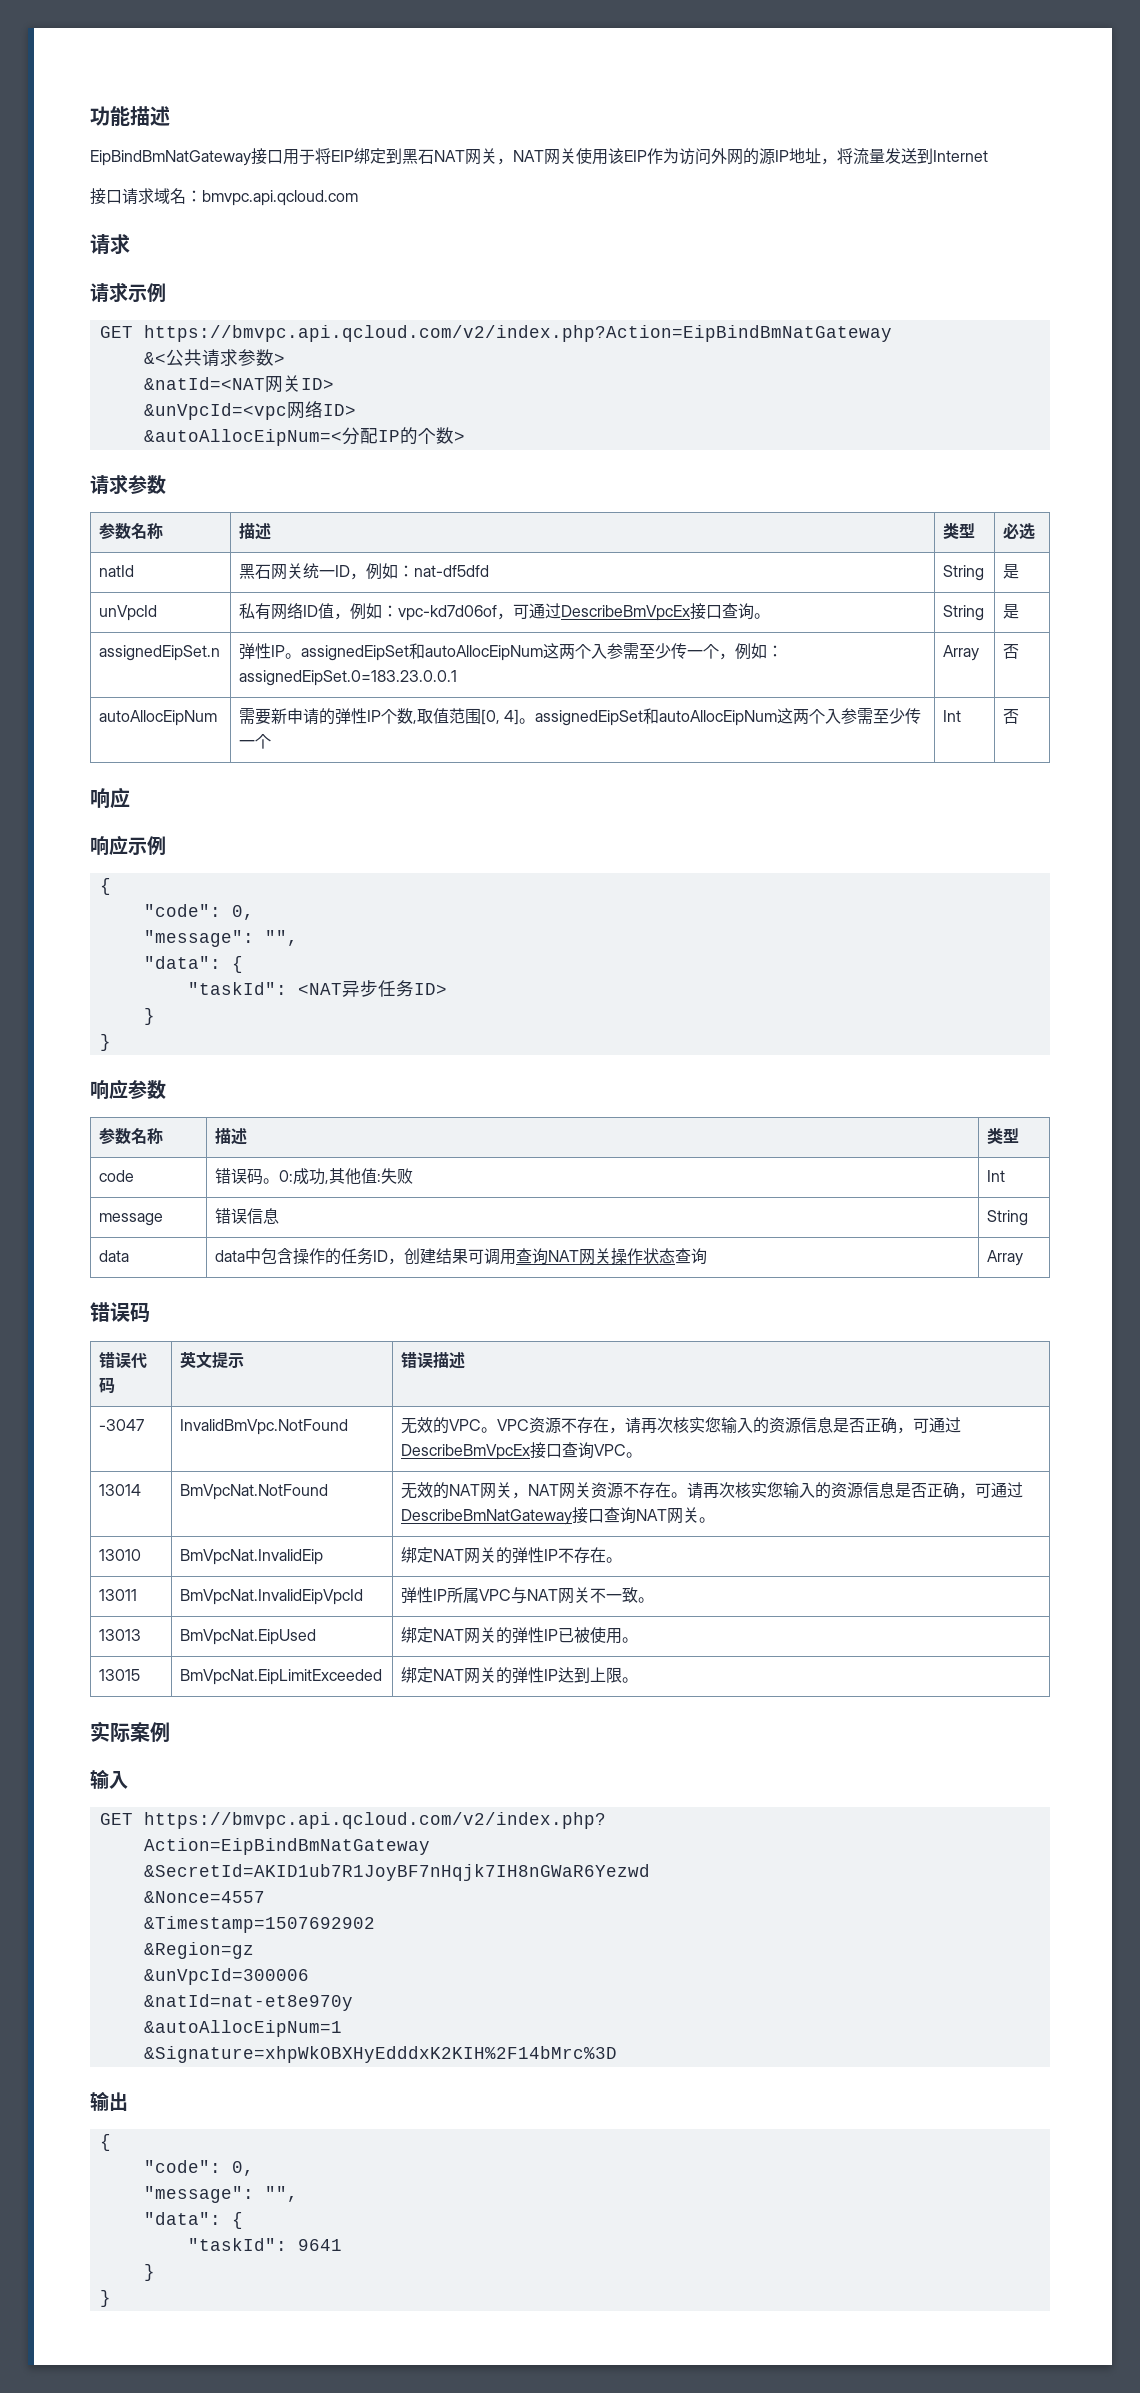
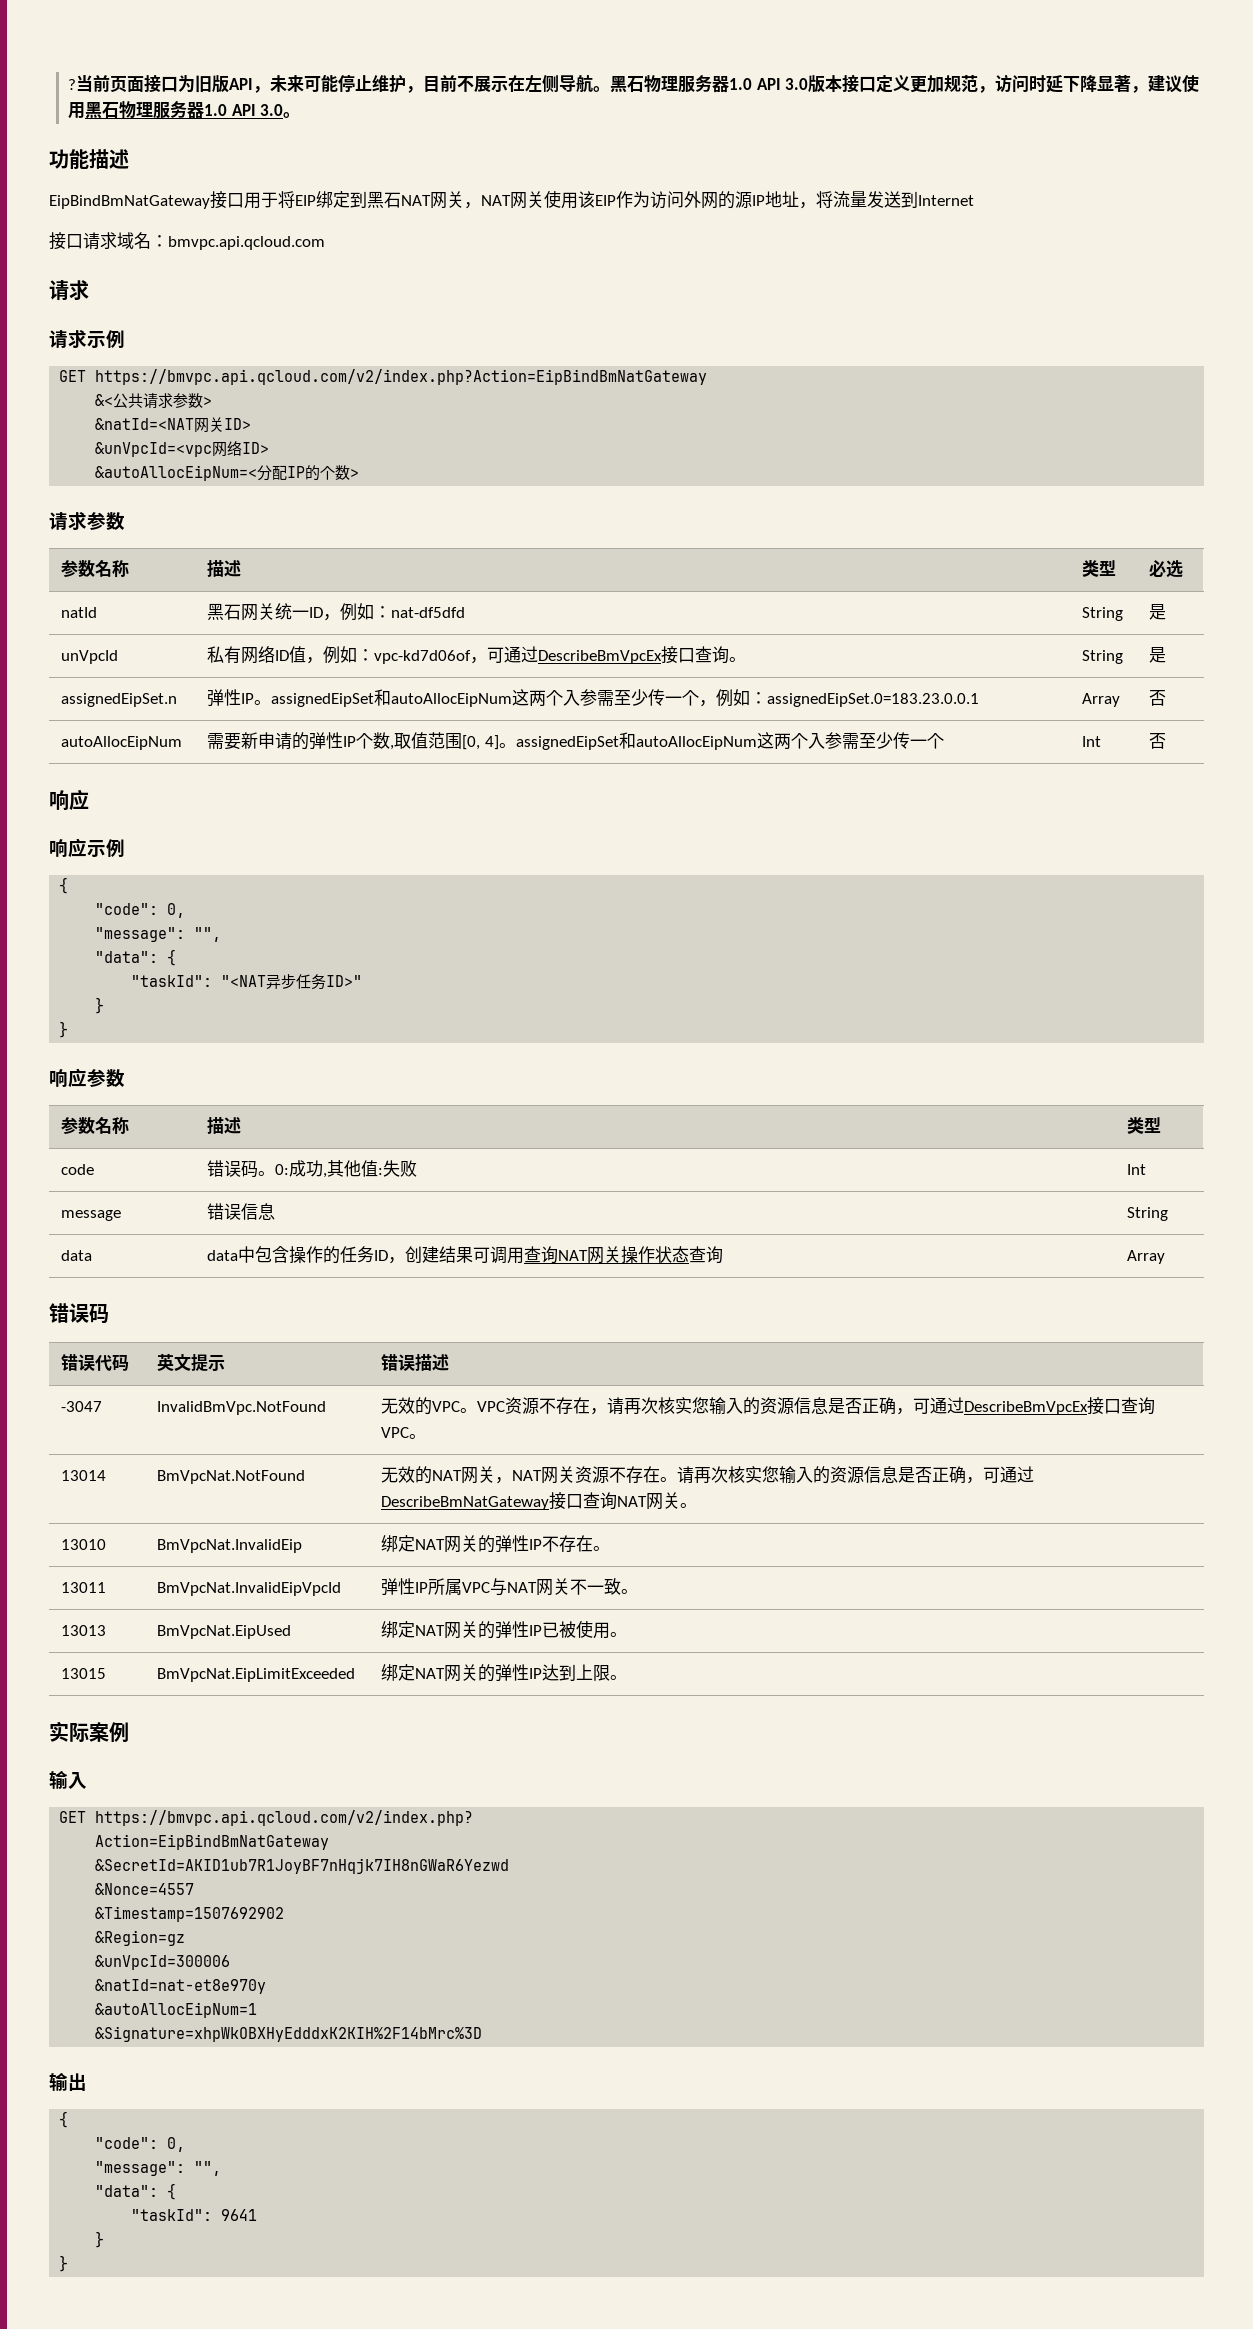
+ ?当前页面接口为旧版API，未来可能停止维护，目前不展示在左侧导航。黑石物理服务器1.0 API 3.0版本接口定义更加规范，访问时延下降显著，建议使用黑石物理服务器1.0 API 3.0。
- "taskId": <NAT异步任务ID>
+ "taskId": "<NAT异步任务ID>"

